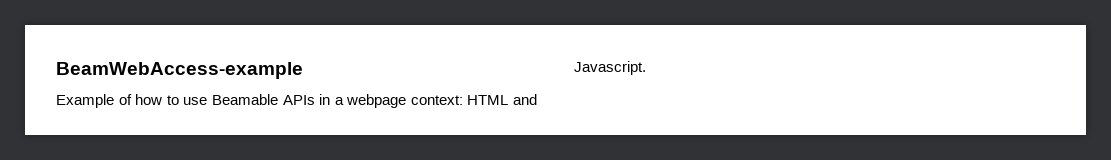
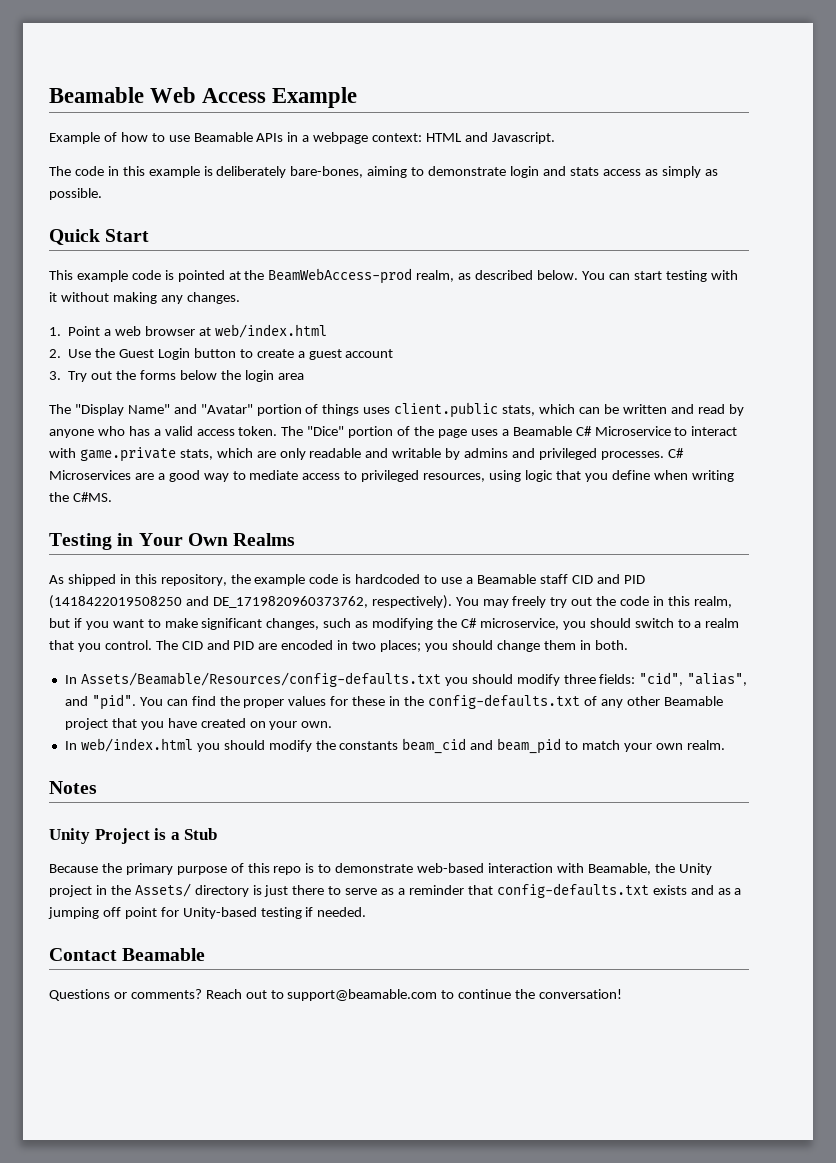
- BeamWebAccess-example
+ Beamable Web Access Example
+ The code in this example is deliberately bare-bones, aiming to demonstrate login and stats access as simply as possible.
+ Quick Start
+ This example code is pointed at the BeamWebAccess-prod realm, as described below. You can start testing with it without making any changes.
+ 1. Point a web browser at web/index.html
+ 2. Use the Guest Login button to create a guest account
+ 3. Try out the forms below the login area
+ The "Display Name" and "Avatar" portion of things uses client.public stats, which can be written and read by anyone who has a valid access token. The "Dice" portion of the page uses a Beamable C# Microservice to interact with game.private stats, which are only readable and writable by admins and privileged processes. C# Microservices are a good way to mediate access to privileged resources, using logic that you define when writing the C#MS.
+ Testing in Your Own Realms
+ As shipped in this repository, the example code is hardcoded to use a Beamable staff CID and PID (1418422019508250 and DE_1719820960373762, respectively). You may freely try out the code in this realm, but if you want to make significant changes, such as modifying the C# microservice, you should switch to a realm that you control. The CID and PID are encoded in two places; you should change them in both.
+ In Assets/Beamable/Resources/config-defaults.txt you should modify three fields: "cid", "alias", and "pid". You can find the proper values for these in the config-defaults.txt of any other Beamable project that you have created on your own.
+ In web/index.html you should modify the constants beam_cid and beam_pid to match your own realm.
+ Notes
+ Unity Project is a Stub
+ Because the primary purpose of this repo is to demonstrate web-based interaction with Beamable, the Unity project in the Assets/ directory is just there to serve as a reminder that config-defaults.txt exists and as a jumping off point for Unity-based testing if needed.
+ Contact Beamable
+ Questions or comments? Reach out to support@beamable.com to continue the conversation!

